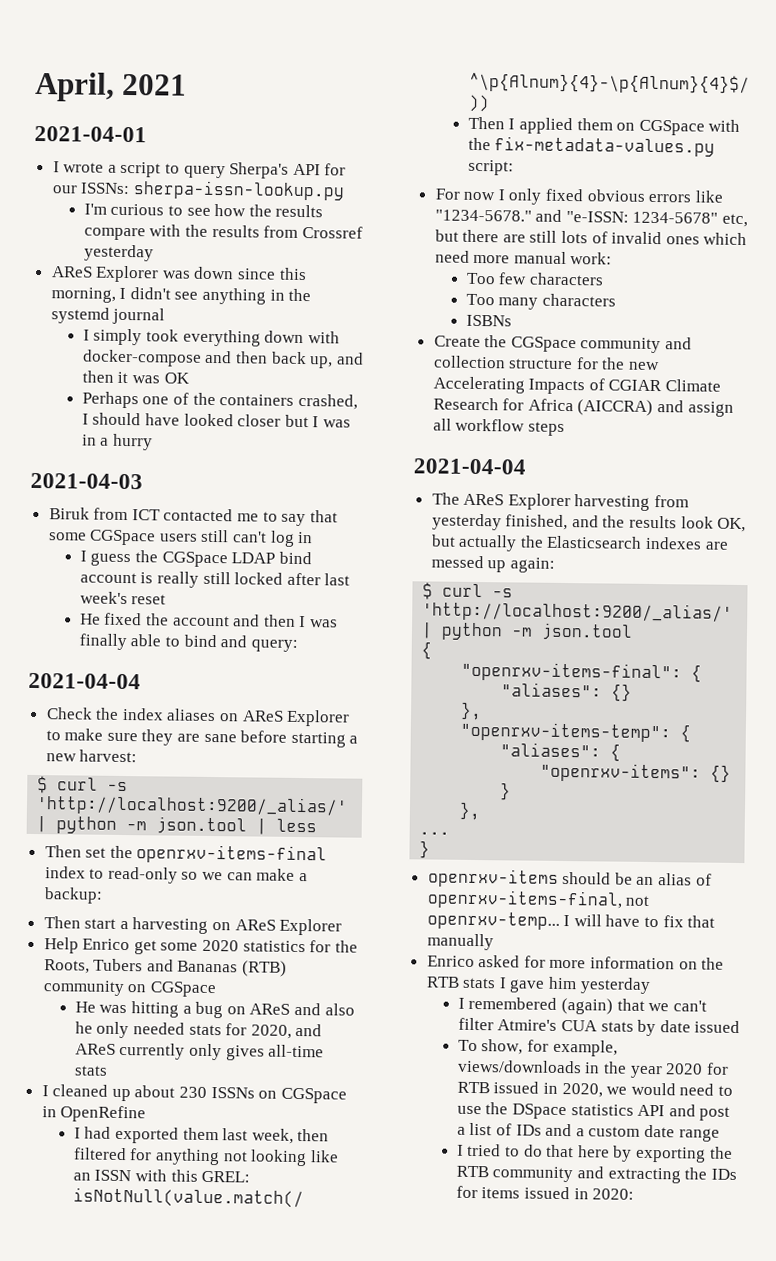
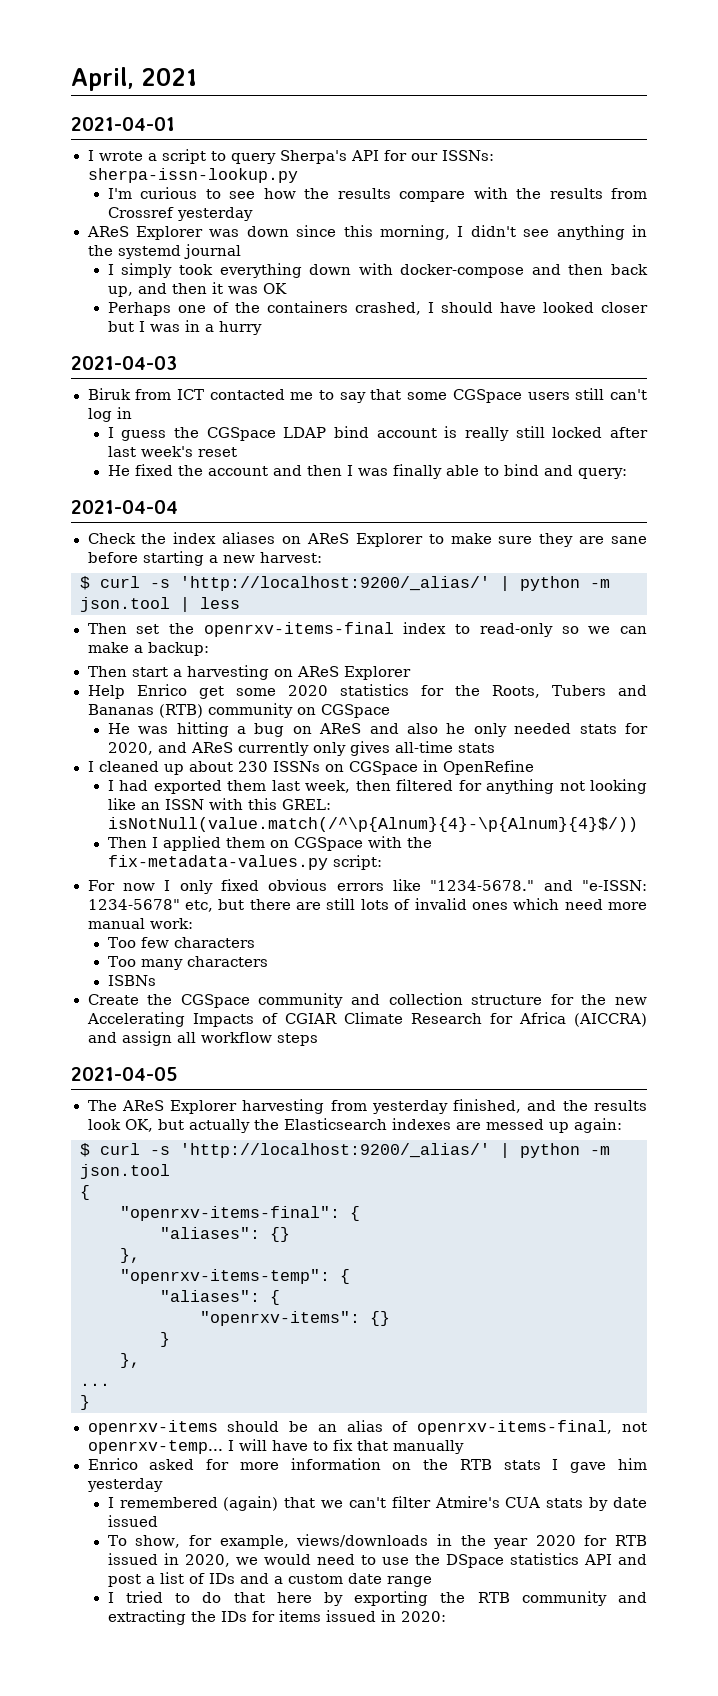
  Create the CGSpace community and collection structure for the new Accelerating Impacts of CGIAR Climate Research for Africa (AICCRA) and assign all workflow steps
- 2021-04-04
+ 2021-04-05

